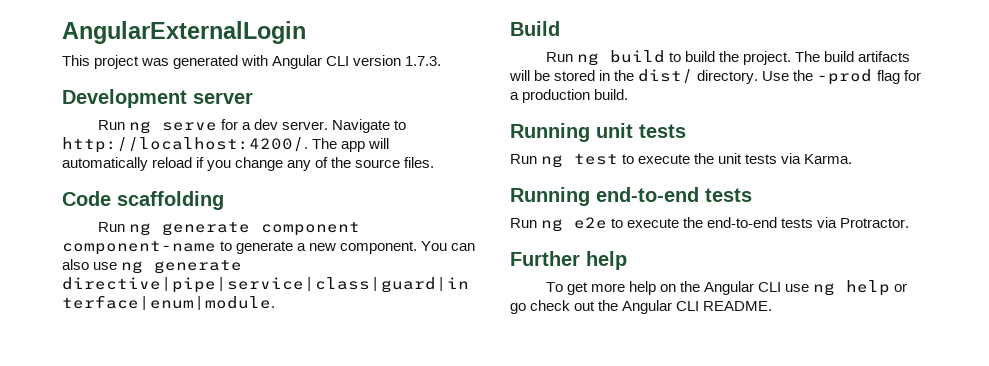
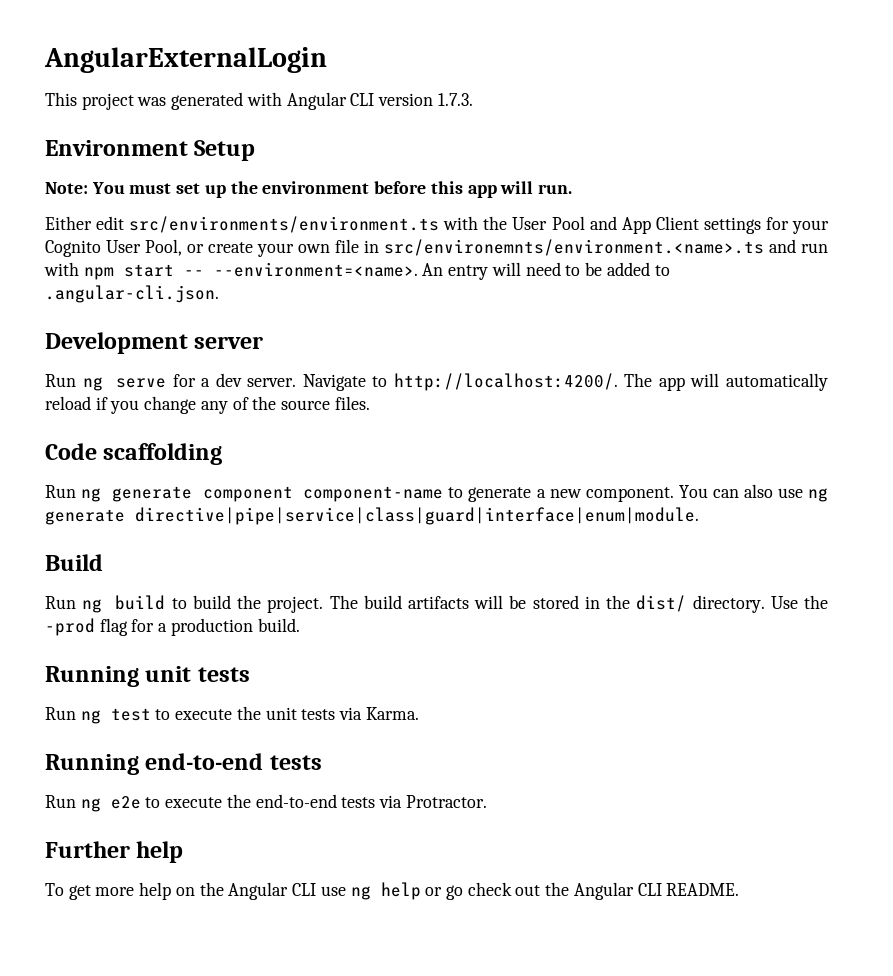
+ Environment Setup
+ Note: You must set up the environment before this app will run.
+ Either edit src/environments/environment.ts with the User Pool and App Client settings for your Cognito User Pool, or create your own file in src/environemnts/environment.<name>.ts and run with npm start -- --environment=<name>. An entry will need to be added to .angular-cli.json.

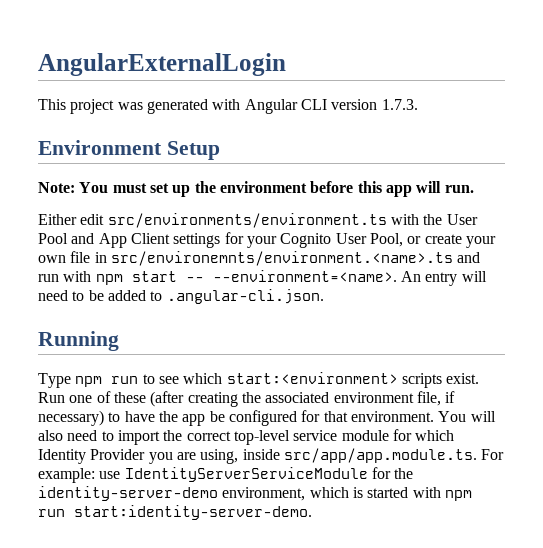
- Development server
- Run ng serve for a dev server. Navigate to http://localhost:4200/. The app will automatically reload if you change any of the source files.
- Code scaffolding
- Run ng generate component component-name to generate a new component. You can also use ng generate directive|pipe|service|class|guard|interface|enum|module.
- Build
- Run ng build to build the project. The build artifacts will be stored in the dist/ directory. Use the -prod flag for a production build.
- Running unit tests
- Run ng test to execute the unit tests via Karma.
- Running end-to-end tests
- Run ng e2e to execute the end-to-end tests via Protractor.
- Further help
- To get more help on the Angular CLI use ng help or go check out the Angular CLI README.
+ Running
+ Type npm run to see which start:<environment> scripts exist. Run one of these (after creating the associated environment file, if necessary) to have the app be configured for that environment. You will also need to import the correct top-level service module for which Identity Provider you are using, inside src/app/app.module.ts. For example: use IdentityServerServiceModule for the identity-server-demo environment, which is started with npm run start:identity-server-demo.

